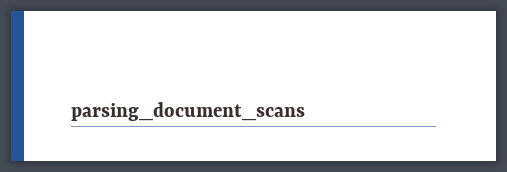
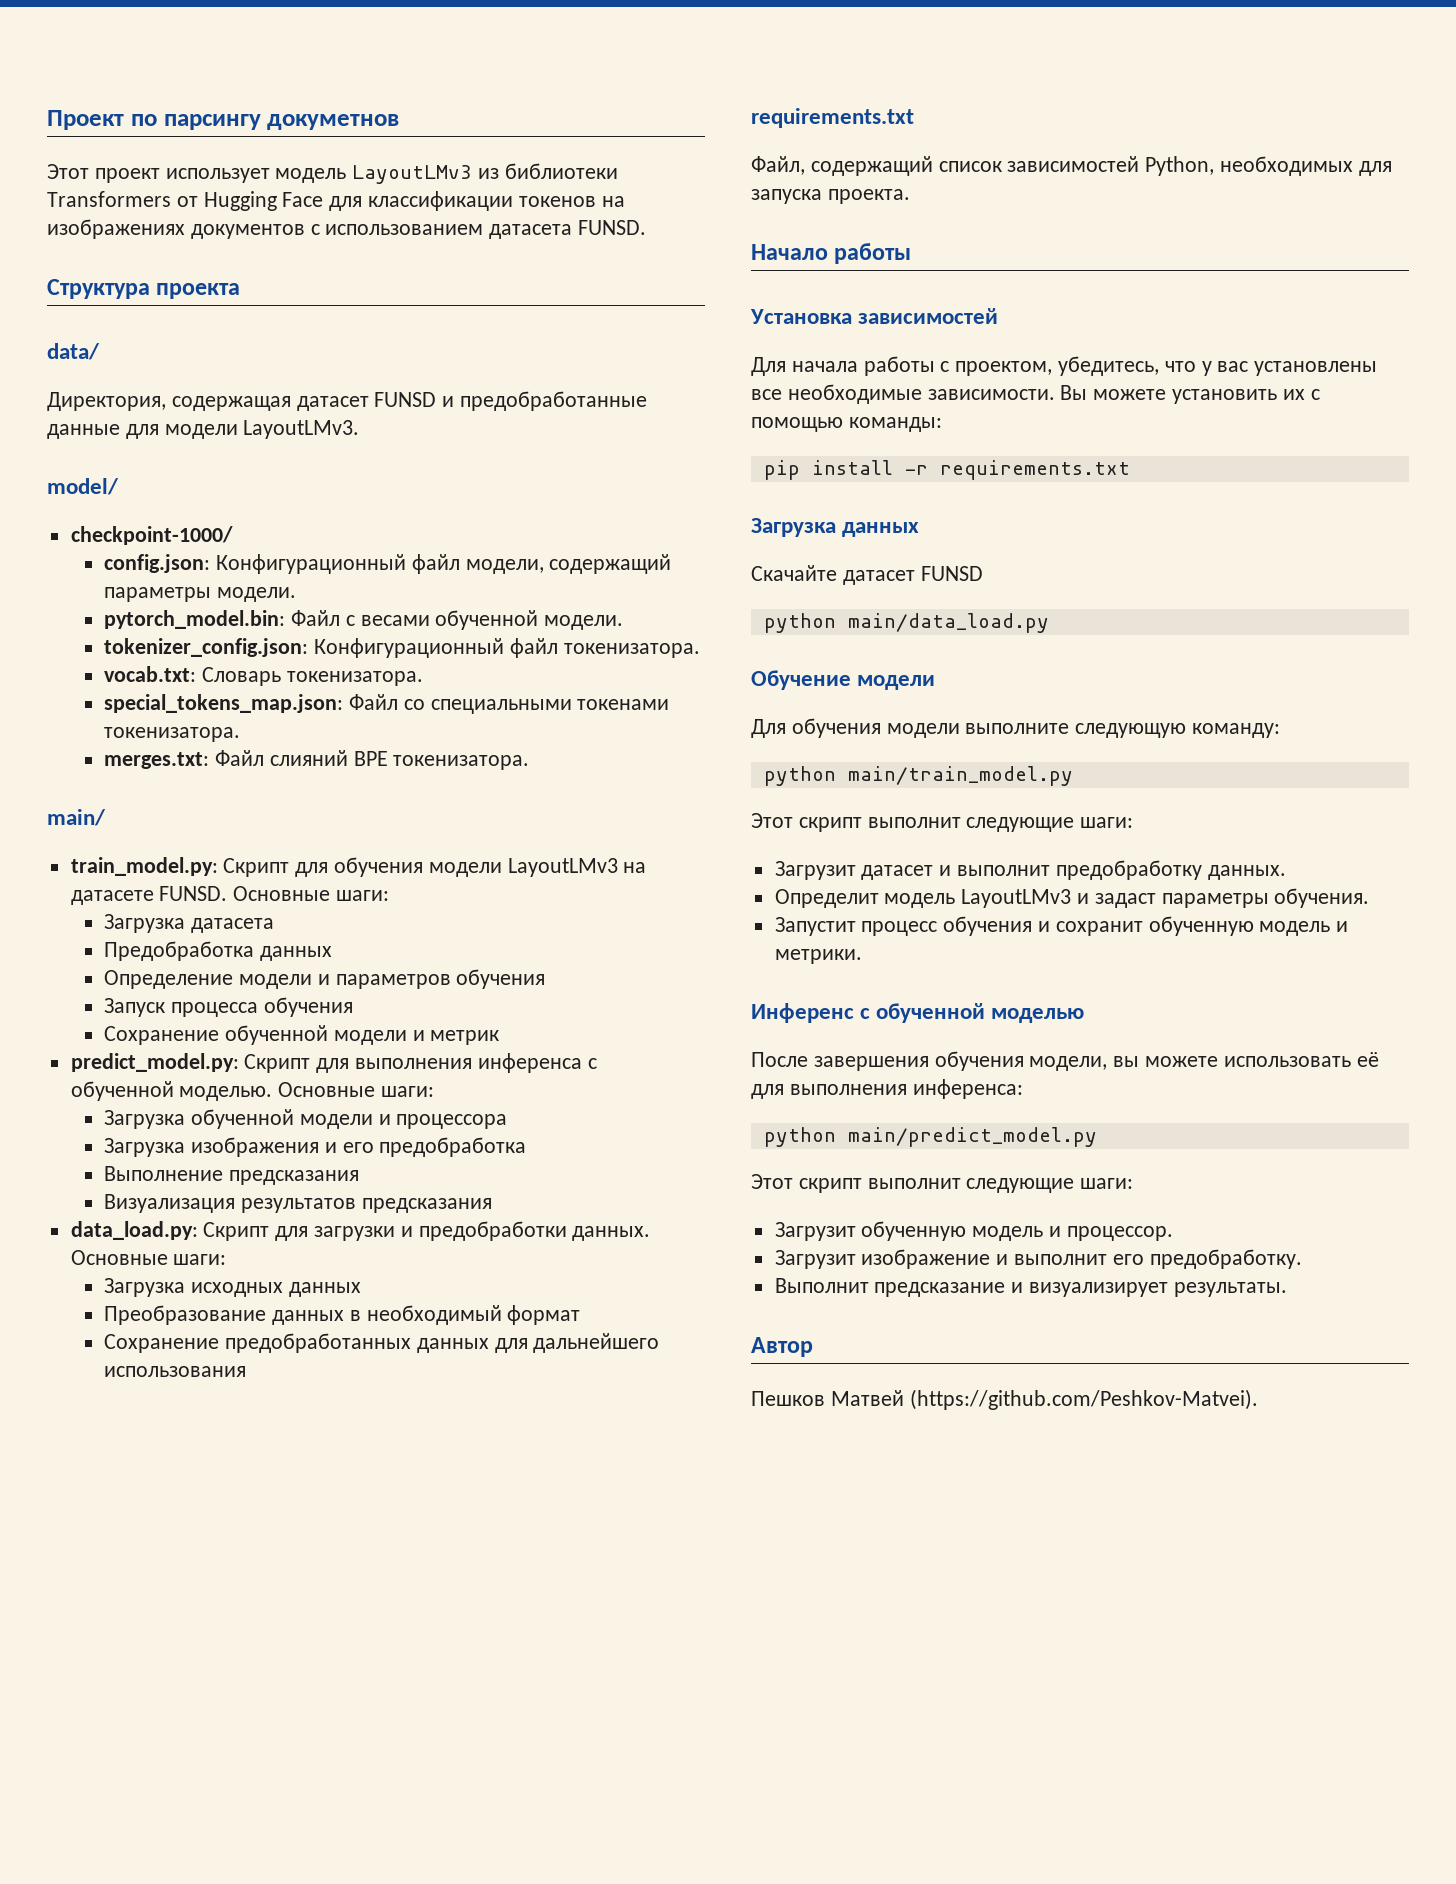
- parsing_document_scans
+ Проект по парсингу докуметнов
+ Этот проект использует модель LayoutLMv3 из библиотеки Transformers от Hugging Face для классификации токенов на изображениях документов с использованием датасета FUNSD.
+ Структура проекта
+ data/
+ Директория, содержащая датасет FUNSD и предобработанные данные для модели LayoutLMv3.
+ model/
+ checkpoint-1000/
+ config.json: Конфигурационный файл модели, содержащий параметры модели.
+ pytorch_model.bin: Файл с весами обученной модели.
+ tokenizer_config.json: Конфигурационный файл токенизатора.
+ vocab.txt: Словарь токенизатора.
+ special_tokens_map.json: Файл со специальными токенами токенизатора.
+ merges.txt: Файл слияний BPE токенизатора.
+ main/
+ train_model.py: Скрипт для обучения модели LayoutLMv3 на датасете FUNSD. Основные шаги:
+ Загрузка датасета
+ Предобработка данных
+ Определение модели и параметров обучения
+ Запуск процесса обучения
+ Сохранение обученной модели и метрик
+ predict_model.py: Скрипт для выполнения инференса с обученной моделью. Основные шаги:
+ Загрузка обученной модели и процессора
+ Загрузка изображения и его предобработка
+ Выполнение предсказания
+ Визуализация результатов предсказания
+ data_load.py: Скрипт для загрузки и предобработки данных. Основные шаги:
+ Загрузка исходных данных
+ Преобразование данных в необходимый формат
+ Сохранение предобработанных данных для дальнейшего использования
+ requirements.txt
+ Файл, содержащий список зависимостей Python, необходимых для запуска проекта.
+ Начало работы
+ Установка зависимостей
+ Для начала работы с проектом, убедитесь, что у вас установлены все необходимые зависимости. Вы можете установить их с помощью команды:
+ pip install -r requirements.txt
+ Загрузка данных
+ Скачайте датасет FUNSD
+ python main/data_load.py
+ Обучение модели
+ Для обучения модели выполните следующую команду:
+ python main/train_model.py
+ Этот скрипт выполнит следующие шаги:
+ Загрузит датасет и выполнит предобработку данных.
+ Определит модель LayoutLMv3 и задаст параметры обучения.
+ Запустит процесс обучения и сохранит обученную модель и метрики.
+ Инференс с обученной моделью
+ После завершения обучения модели, вы можете использовать её для выполнения инференса:
+ python main/predict_model.py
+ Этот скрипт выполнит следующие шаги:
+ Загрузит обученную модель и процессор.
+ Загрузит изображение и выполнит его предобработку.
+ Выполнит предсказание и визуализирует результаты.
+ Автор
+ Пешков Матвей (https://github.com/Peshkov-Matvei).

